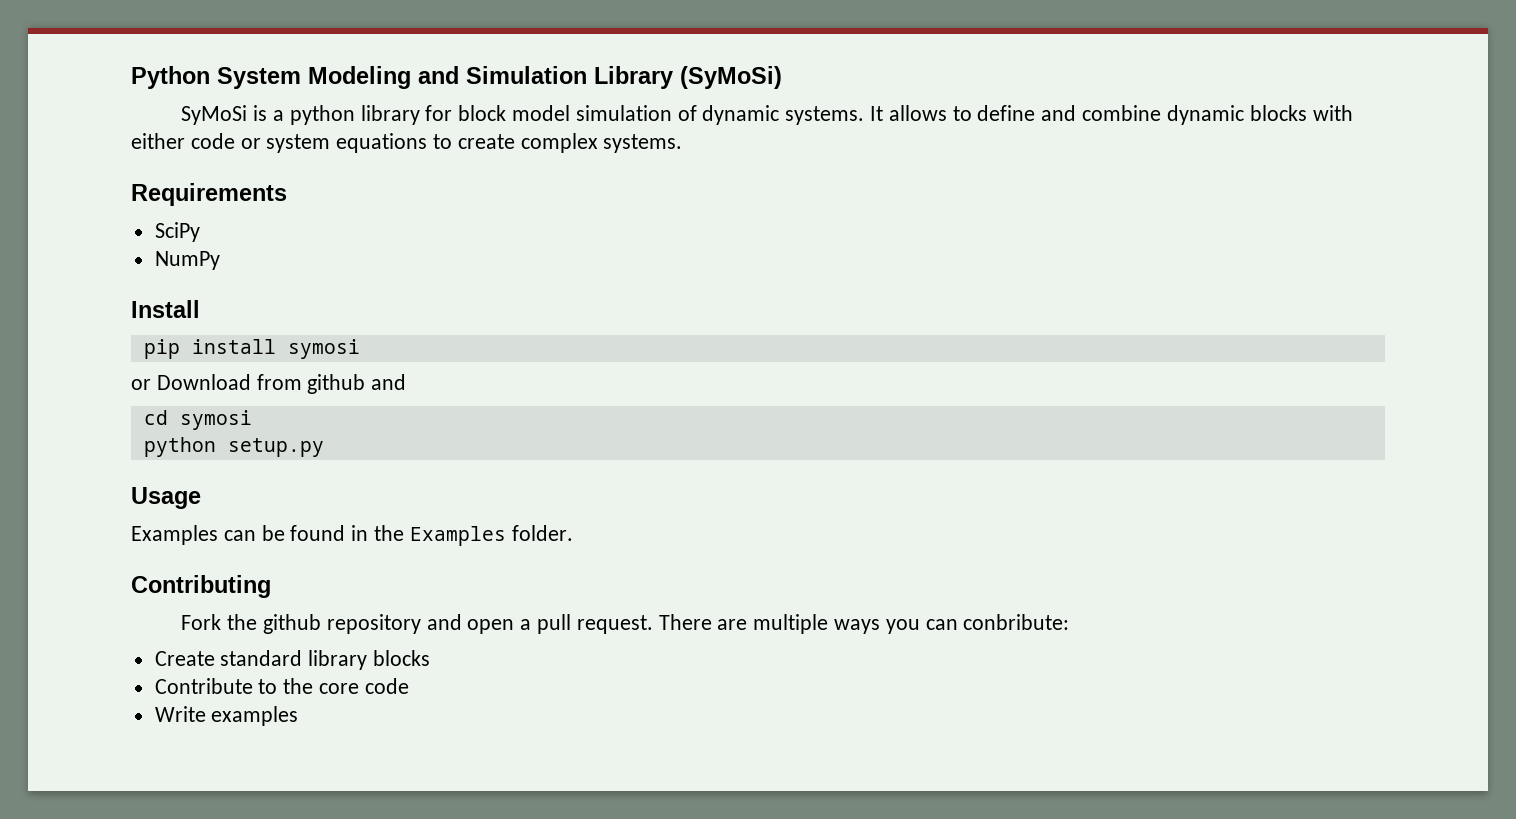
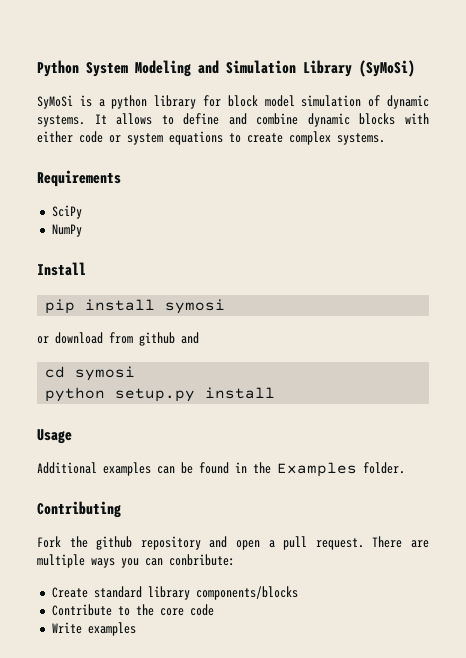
- or Download from github and
+ or download from github and
- python setup.py
+ python setup.py install
- Examples can be found in the Examples folder.
+ Additional examples can be found in the Examples folder.
- Create standard library blocks
+ Create standard library components/blocks

